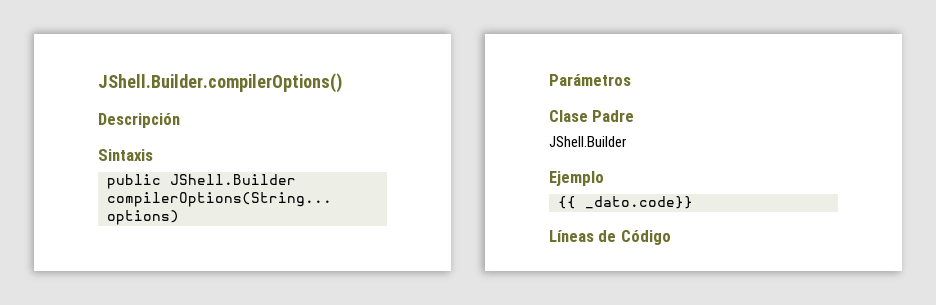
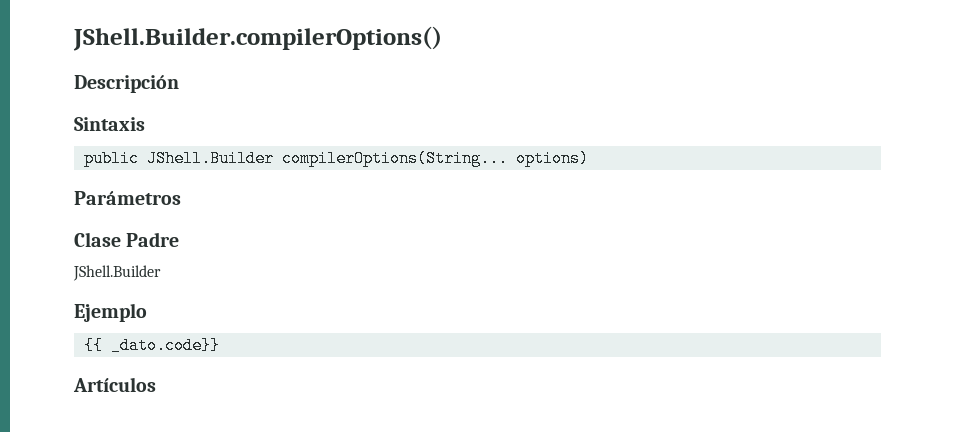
- Líneas de Código
+ Artículos

